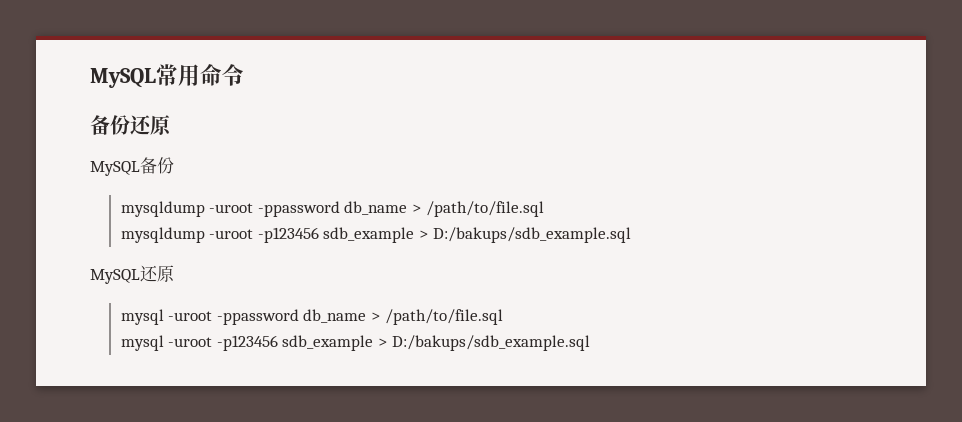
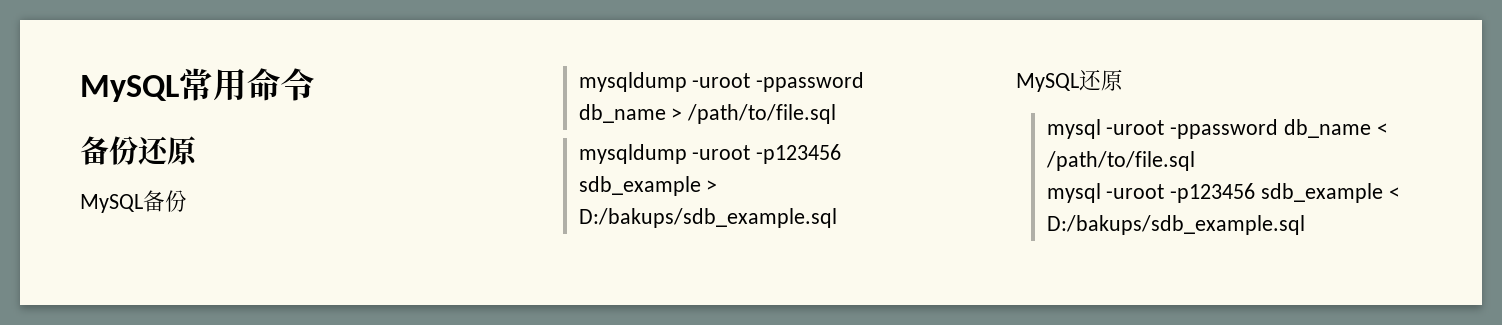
- mysql -uroot -ppassword db_name > /path/to/file.sql
+ mysql -uroot -ppassword db_name < /path/to/file.sql
- mysql -uroot -p123456 sdb_example > D:/bakups/sdb_example.sql
+ mysql -uroot -p123456 sdb_example < D:/bakups/sdb_example.sql

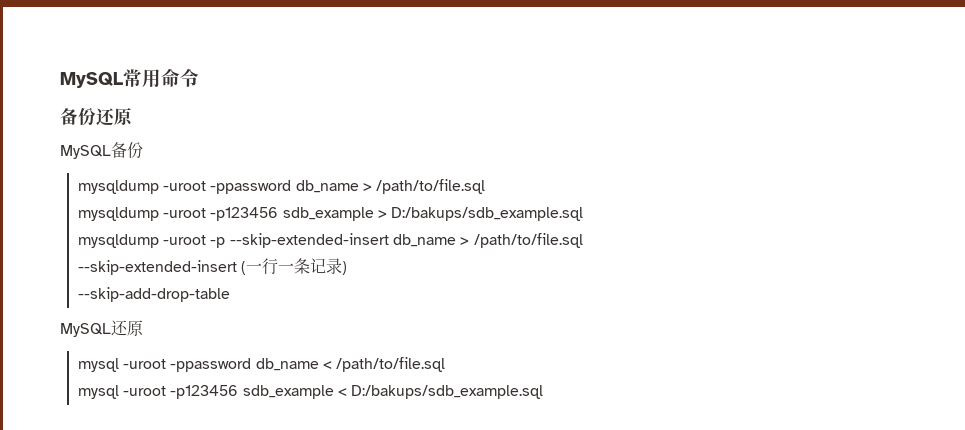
+ mysqldump -uroot -p --skip-extended-insert db_name > /path/to/file.sql
+ --skip-extended-insert (一行一条记录)
+ --skip-add-drop-table

